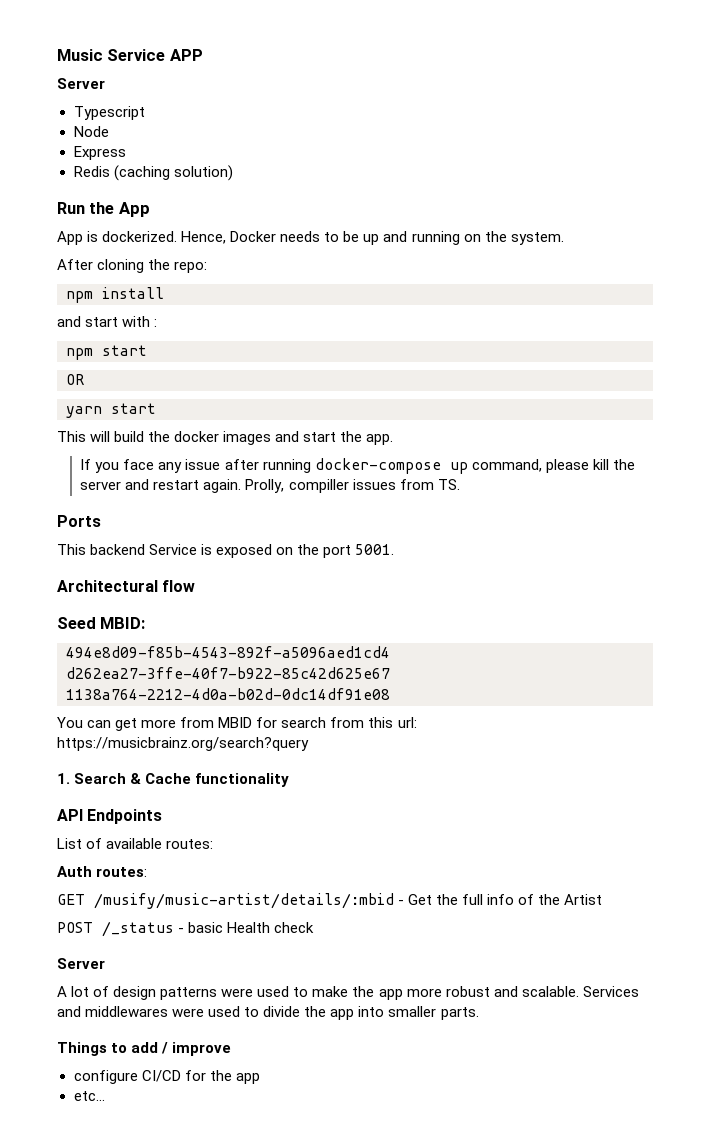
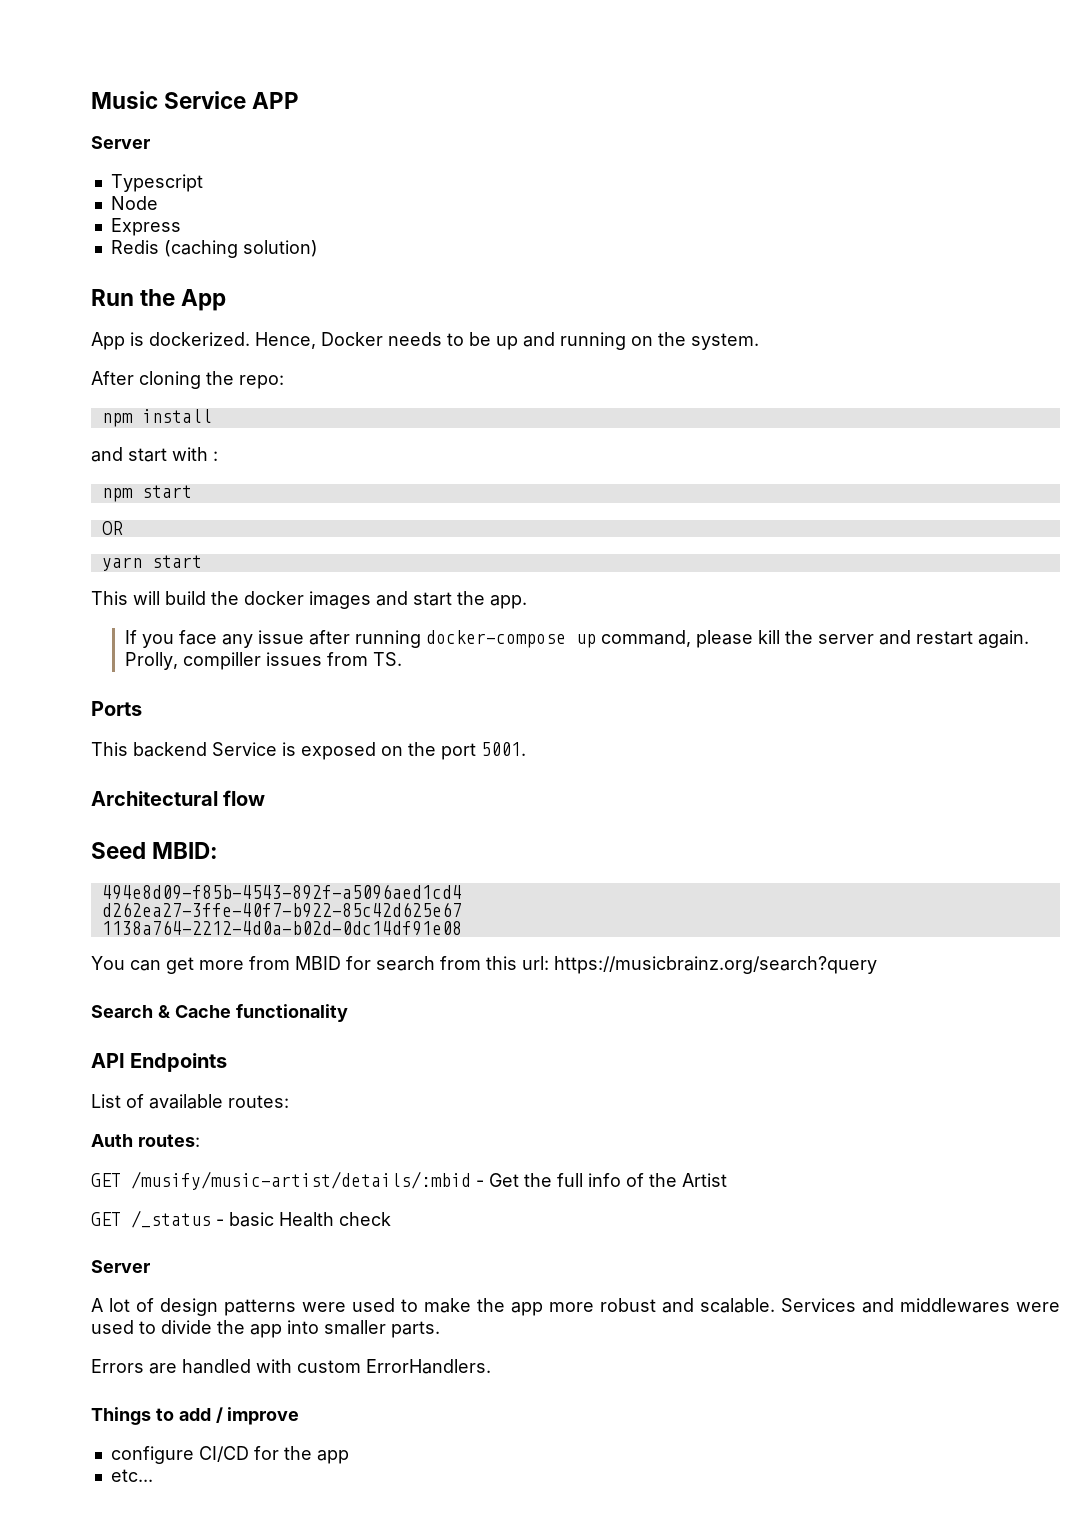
- 1. Search & Cache functionality
+ Search & Cache functionality
- POST /_status - basic Health check
+ GET /_status - basic Health check
+ Errors are handled with custom ErrorHandlers.

